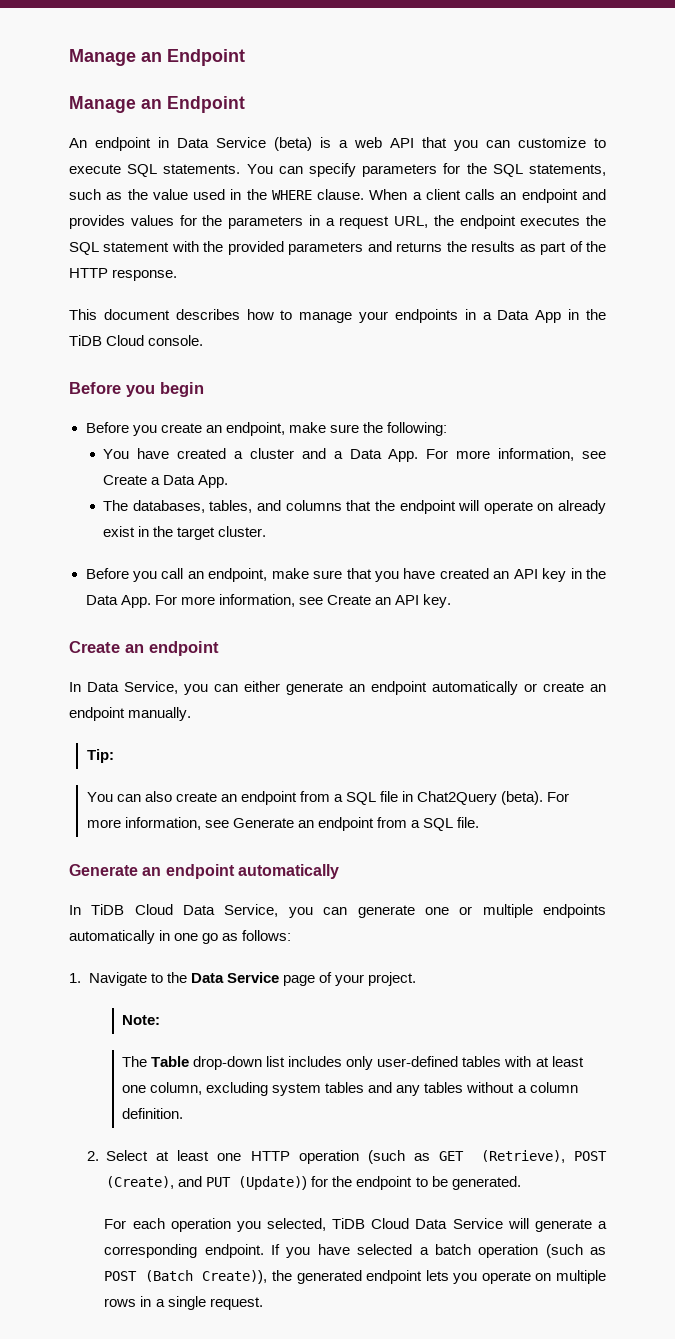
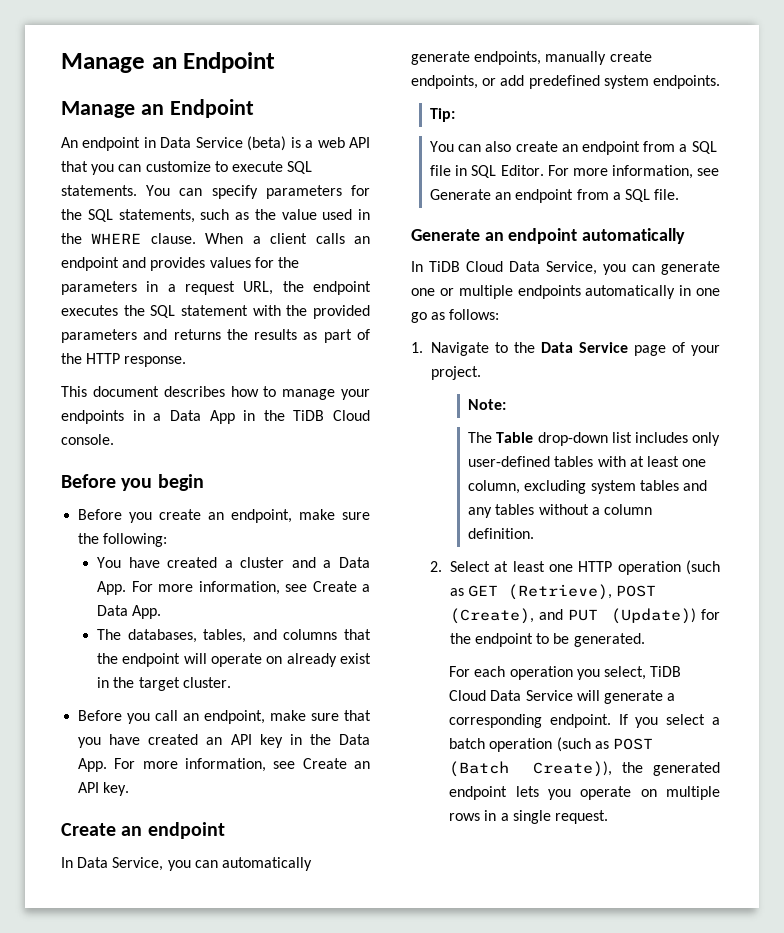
- In Data Service, you can either generate an endpoint automatically or create an endpoint manually.
+ In Data Service, you can automatically generate endpoints, manually create endpoints, or add predefined system endpoints.
- You can also create an endpoint from a SQL file in Chat2Query (beta).
+ You can also create an endpoint from a SQL file in SQL Editor.
- For each operation you selected, TiDB Cloud Data Service will generate a corresponding endpoint.
+ For each operation you select, TiDB Cloud Data Service will generate a corresponding endpoint.
- If you have selected a batch operation (such as POST (Batch Create)), the generated endpoint lets you operate on multiple rows in a single request.
+ If you select a batch operation (such as POST (Batch Create)), the generated endpoint lets you operate on multiple rows in a single request.

